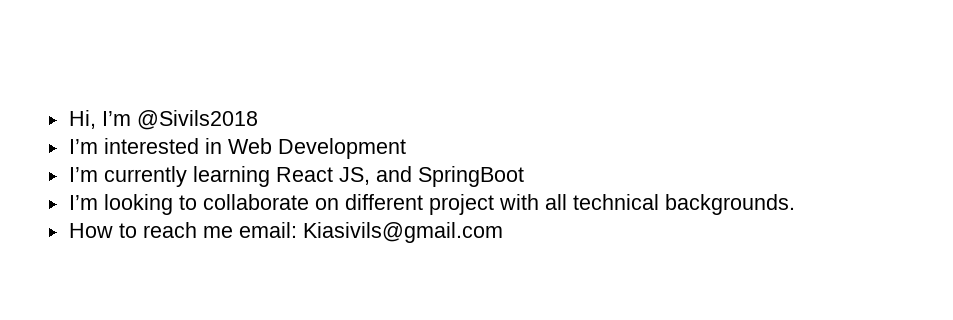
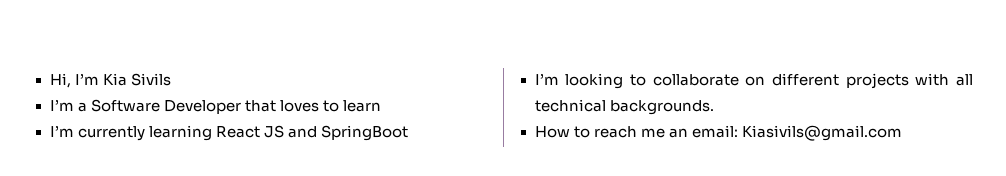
- Hi, I’m @Sivils2018
- I’m interested in Web Development
+ Hi, I’m Kia Sivils
+ I’m a Software Developer that loves to learn
- I’m currently learning React JS, and SpringBoot
+ I’m currently learning React JS and SpringBoot
- I’m looking to collaborate on different project with all technical backgrounds.
+ I’m looking to collaborate on different projects with all technical backgrounds.
- How to reach me email: Kiasivils@gmail.com
+ How to reach me an email: Kiasivils@gmail.com

